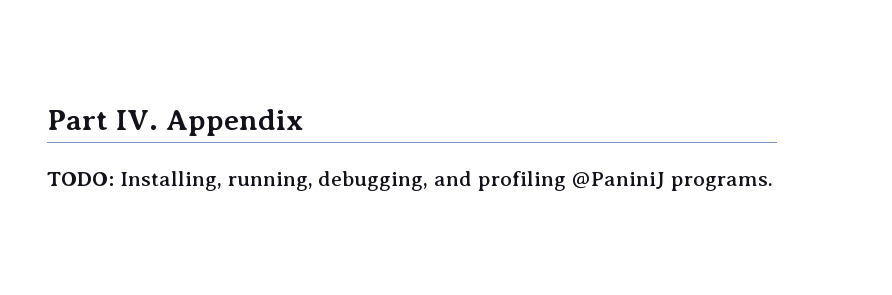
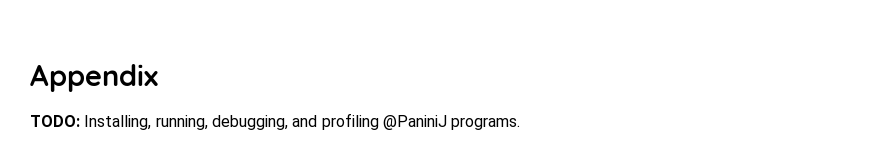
- Part IV. Appendix
+ Appendix

